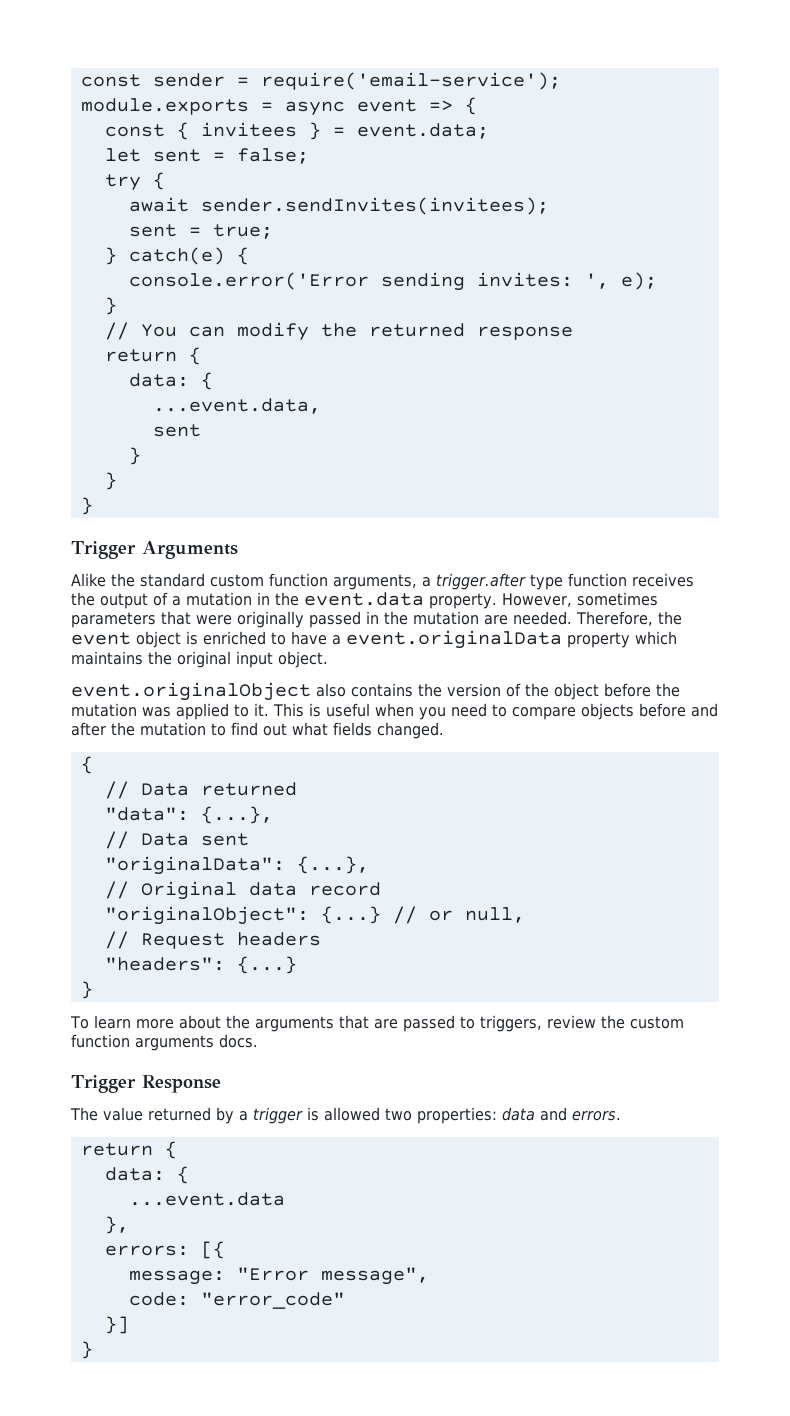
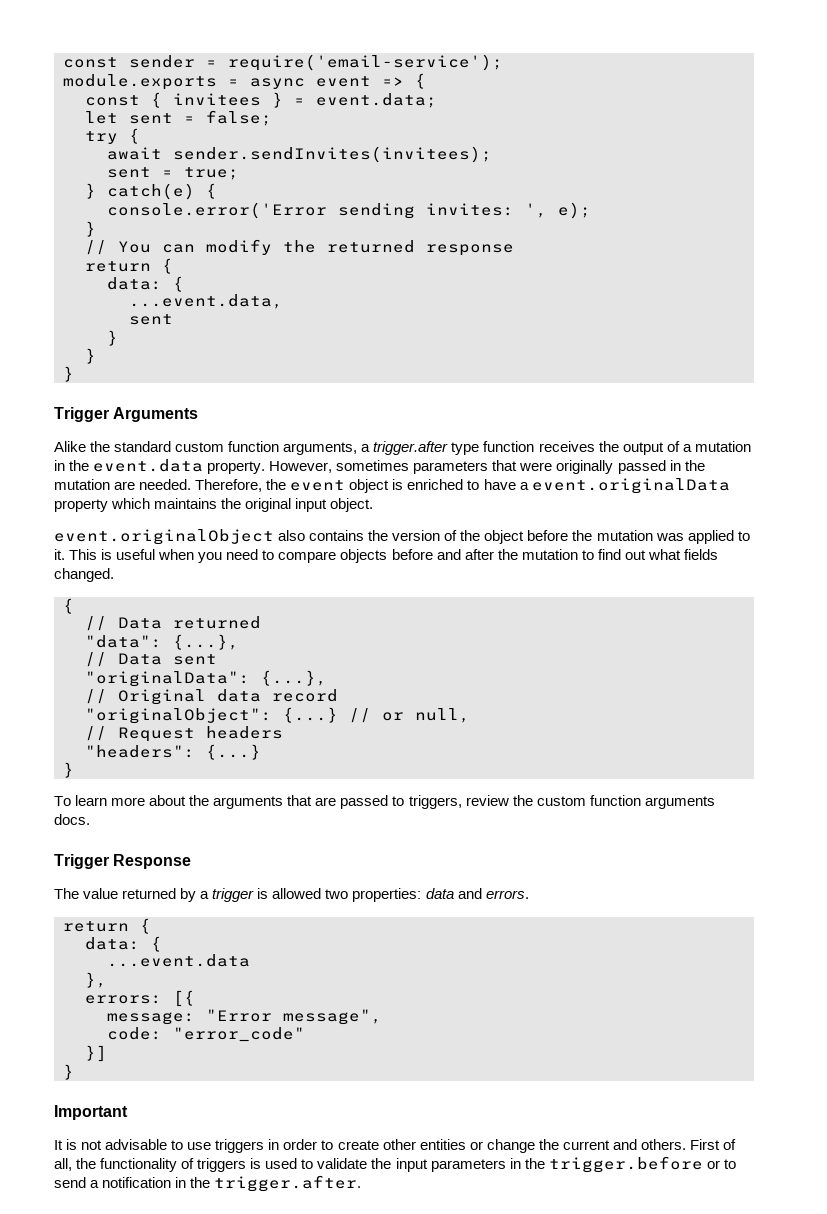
+ Important
+ It is not advisable to use triggers in order to create other entities or change the current and others. First of all, the functionality of triggers is used to validate the input parameters in the trigger.before or to send a notification in the trigger.after.

